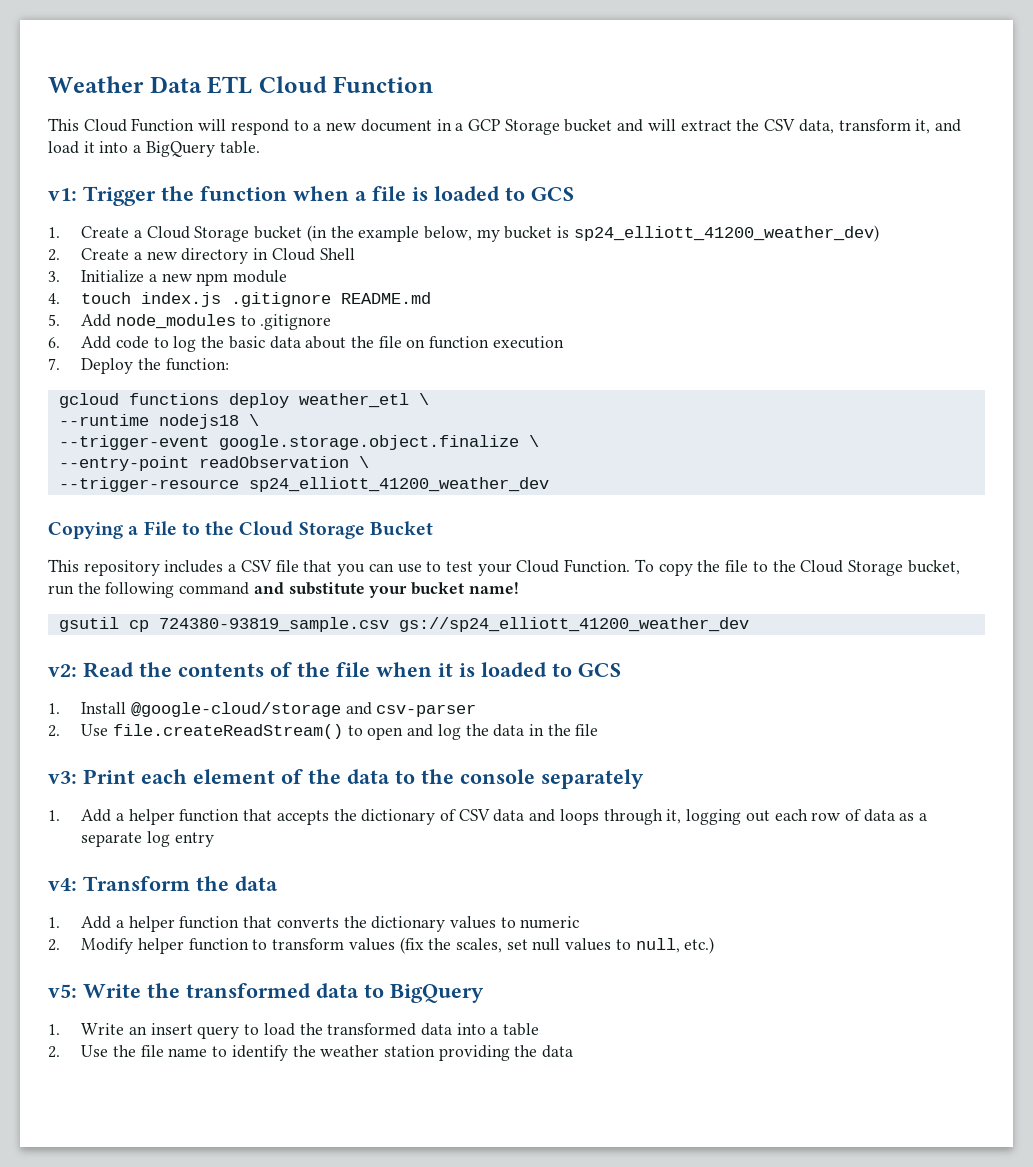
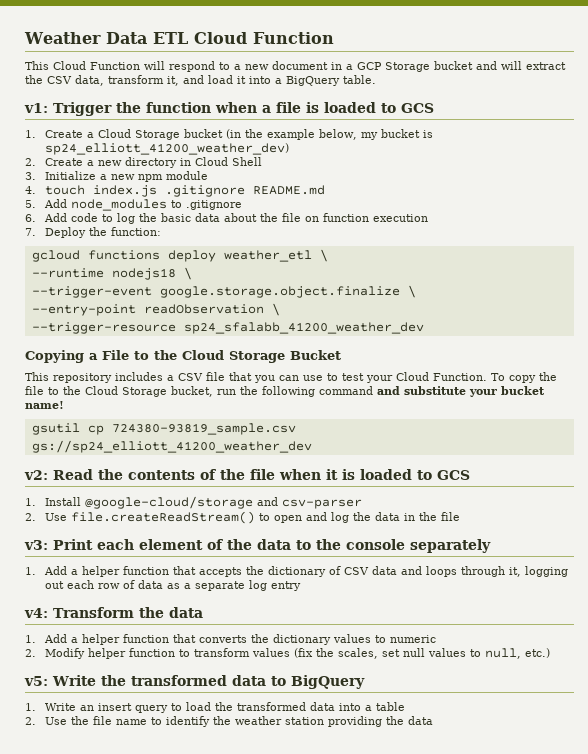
- --trigger-resource sp24_elliott_41200_weather_dev
+ --trigger-resource sp24_sfalabb_41200_weather_dev

